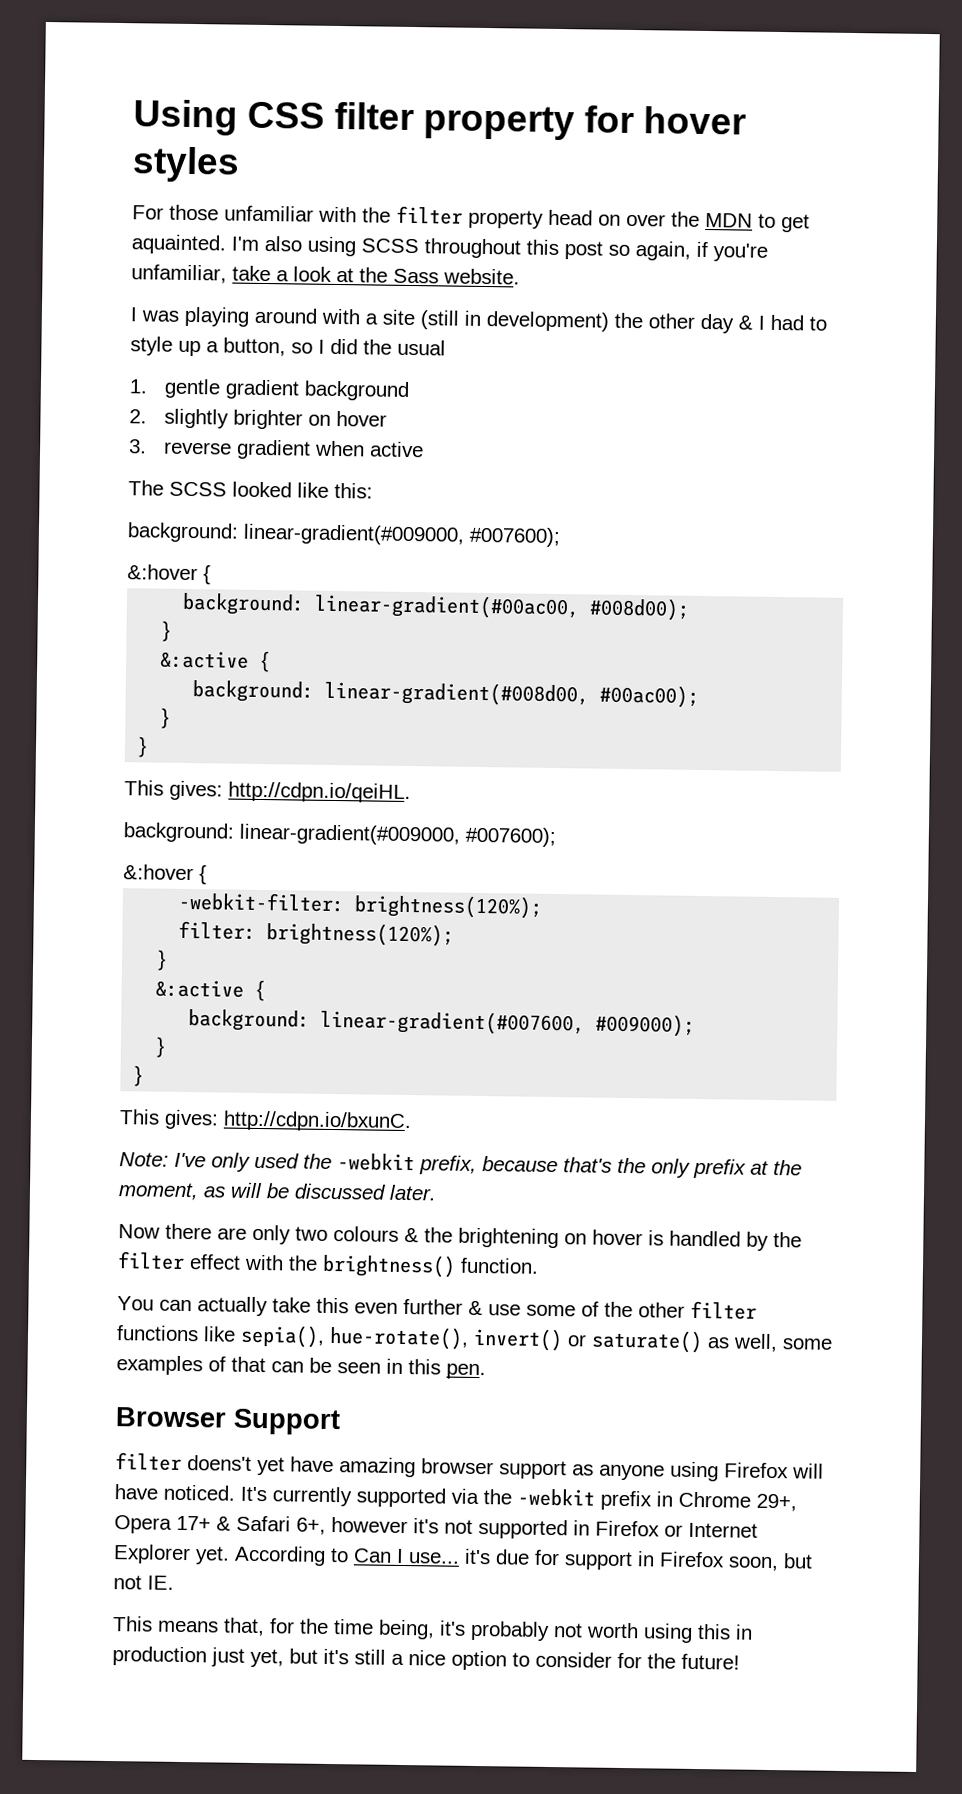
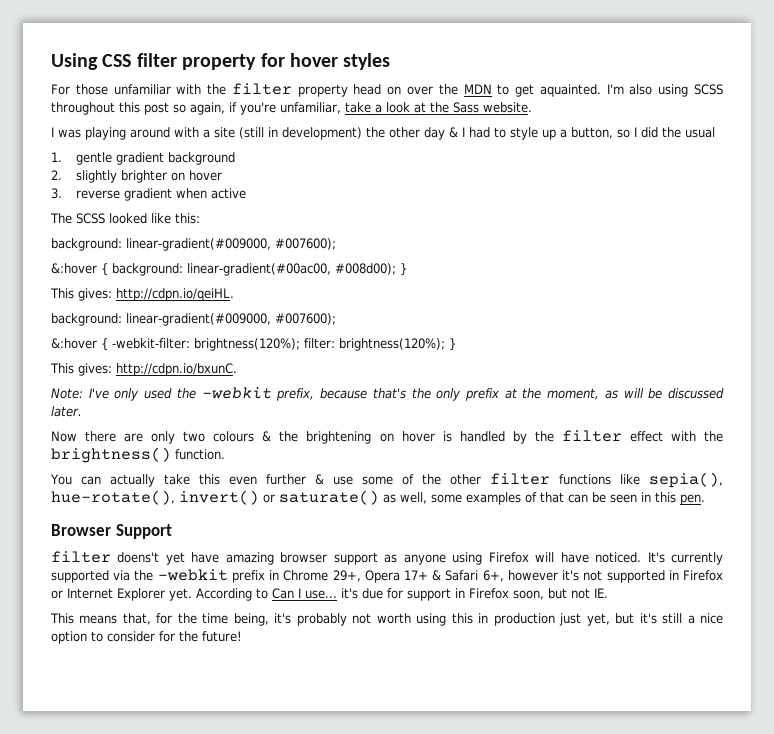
  The SCSS looked like this:
  background: linear-gradient(#009000, #007600);
- &:hover {
- background: linear-gradient(#00ac00, #008d00);
- }
- &:active {
- background: linear-gradient(#008d00, #00ac00);
- }
- }
+ &:hover { background: linear-gradient(#00ac00, #008d00); }
  This gives: http://cdpn.io/qeiHL.
  background: linear-gradient(#009000, #007600);
- &:hover {
- -webkit-filter: brightness(120%);
- filter: brightness(120%);
- }
- &:active {
- background: linear-gradient(#007600, #009000);
- }
- }
+ &:hover { -webkit-filter: brightness(120%); filter: brightness(120%); }

